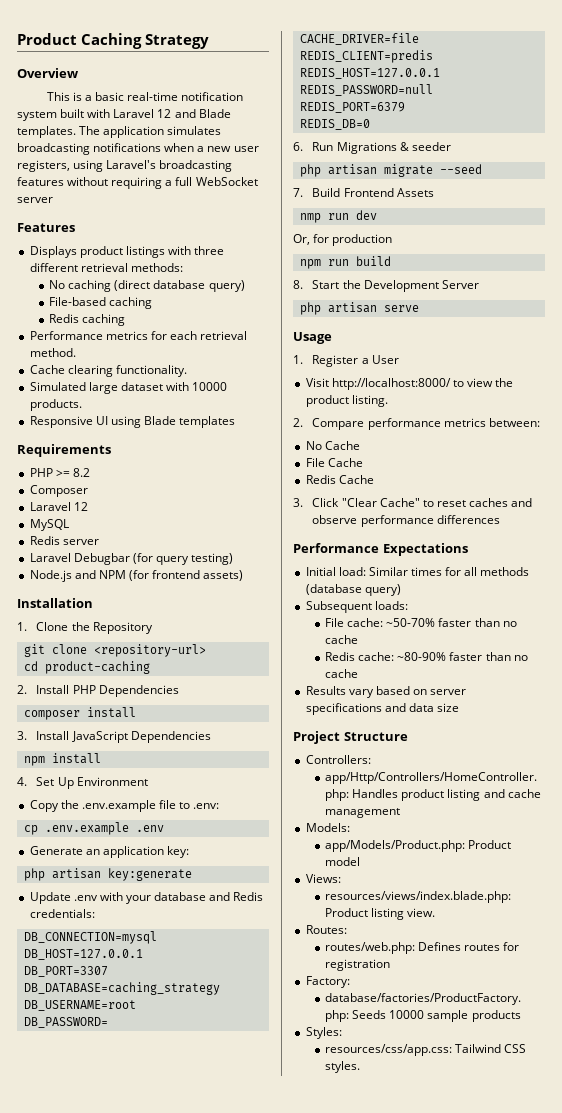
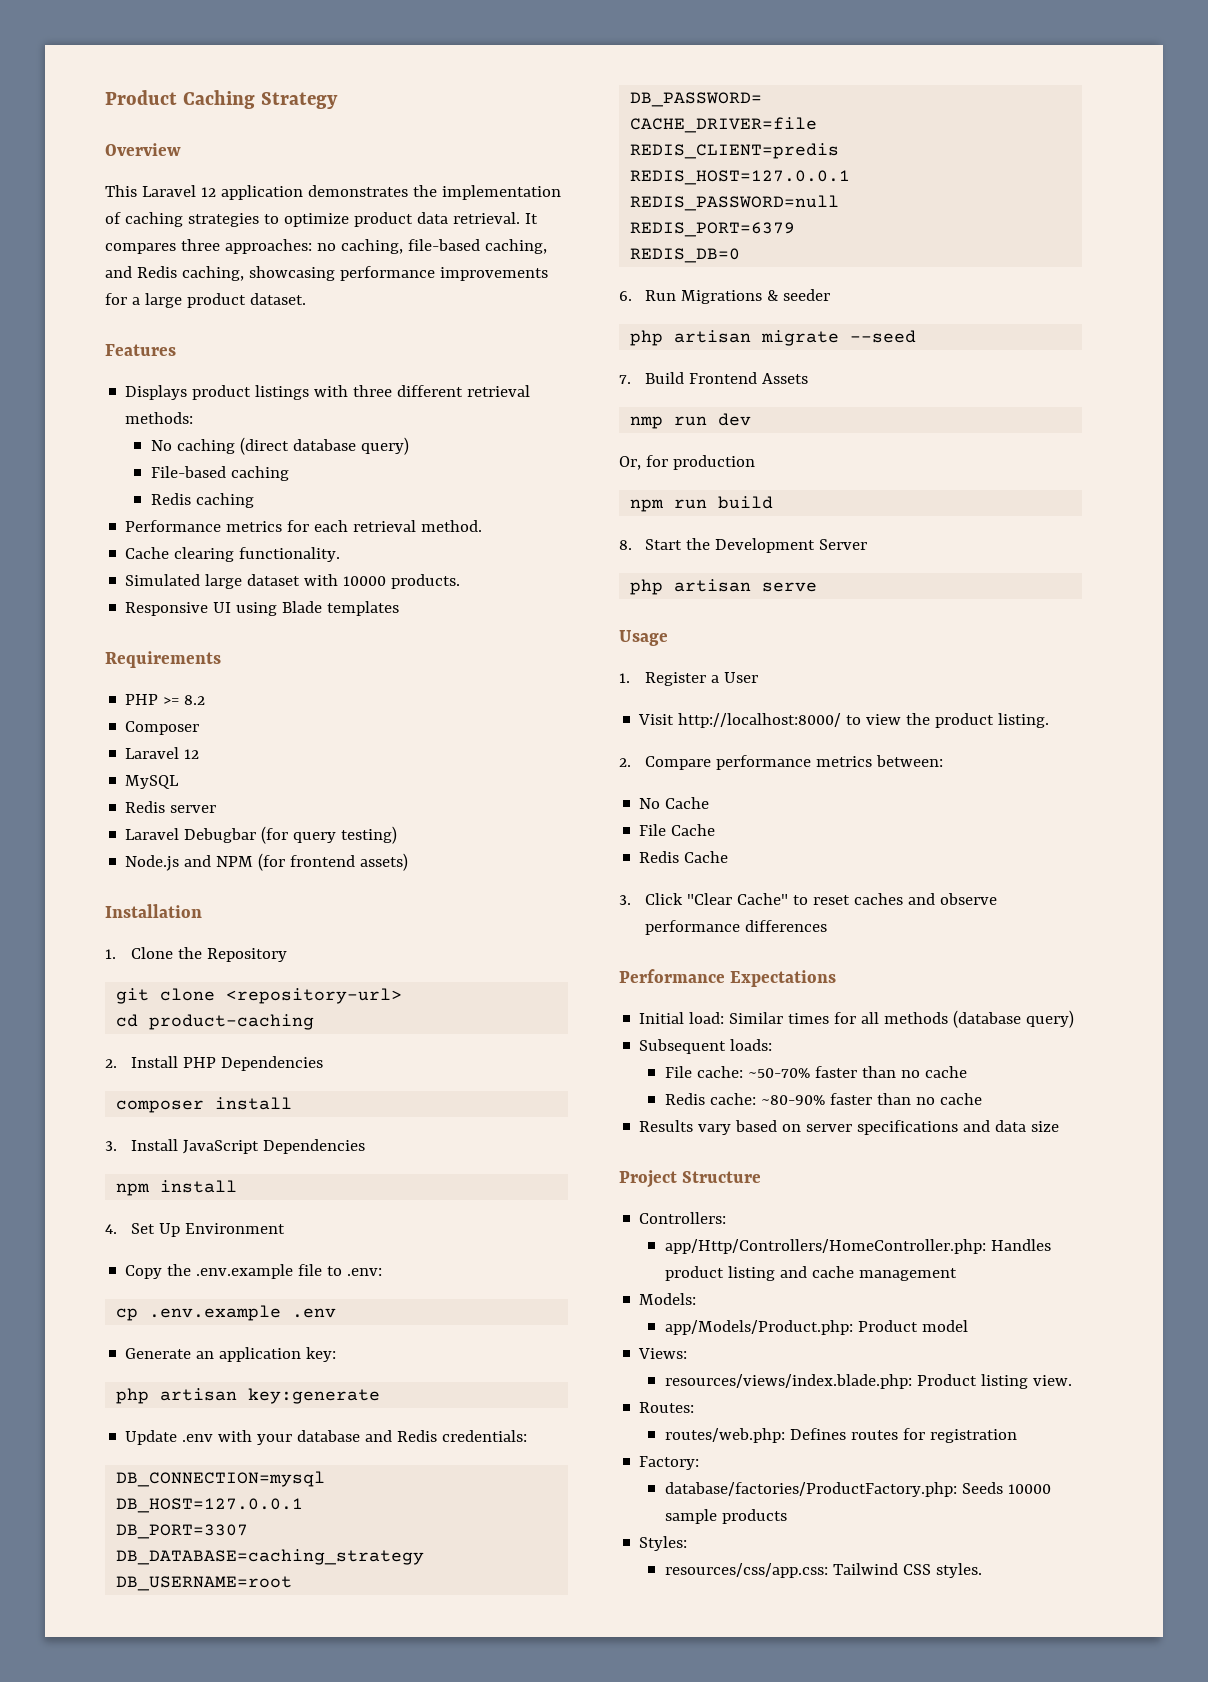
- This is a basic real-time notification system built with Laravel 12 and Blade templates. The application simulates broadcasting notifications when a new user registers, using Laravel's broadcasting features without requiring a full WebSocket server
+ This Laravel 12 application demonstrates the implementation of caching strategies to optimize product data retrieval. It compares three approaches: no caching, file-based caching, and Redis caching, showcasing performance improvements for a large product dataset.

